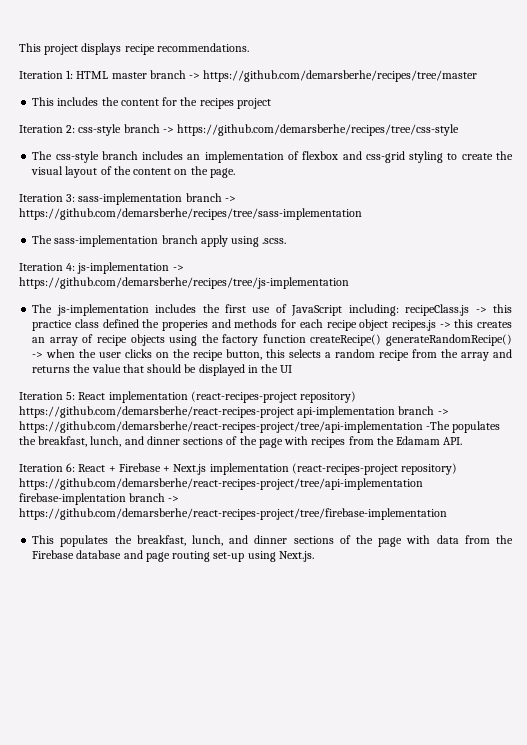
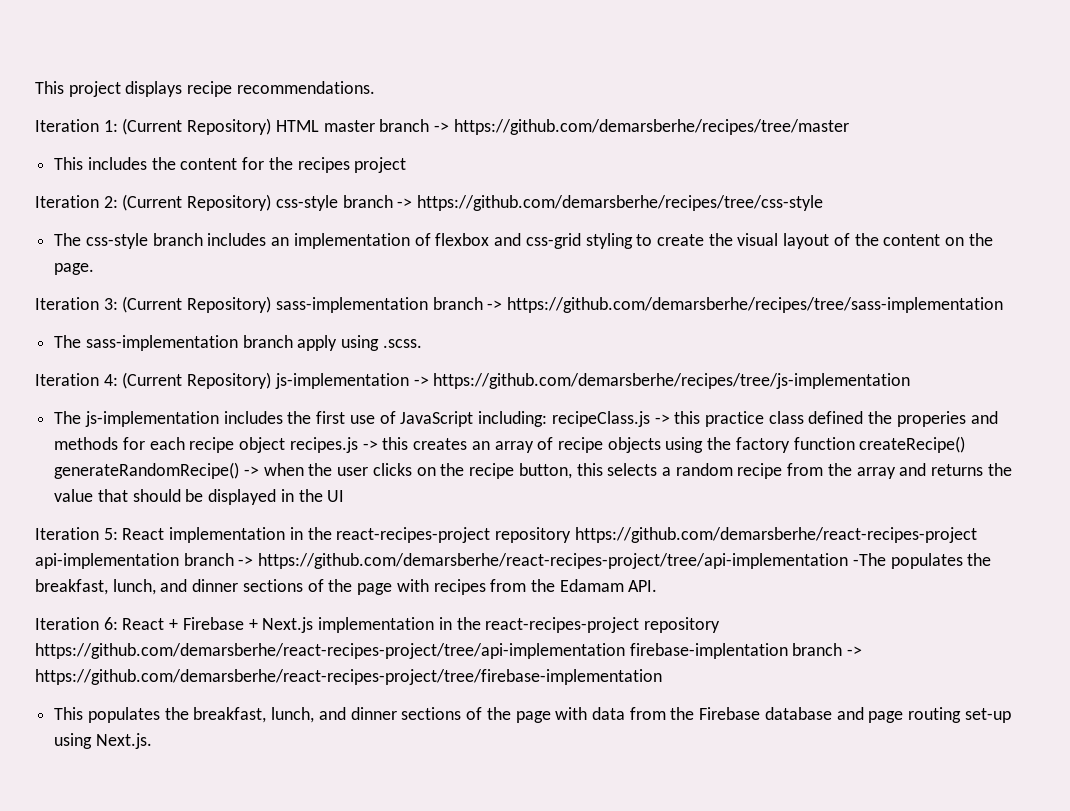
- Iteration 1: HTML master branch -> https://github.com/demarsberhe/recipes/tree/master
+ Iteration 1: (Current Repository) HTML master branch -> https://github.com/demarsberhe/recipes/tree/master
- Iteration 2: css-style branch -> https://github.com/demarsberhe/recipes/tree/css-style
+ Iteration 2: (Current Repository) css-style branch -> https://github.com/demarsberhe/recipes/tree/css-style
- Iteration 3: sass-implementation branch -> https://github.com/demarsberhe/recipes/tree/sass-implementation
+ Iteration 3: (Current Repository) sass-implementation branch -> https://github.com/demarsberhe/recipes/tree/sass-implementation
- Iteration 4: js-implementation -> https://github.com/demarsberhe/recipes/tree/js-implementation
+ Iteration 4: (Current Repository) js-implementation -> https://github.com/demarsberhe/recipes/tree/js-implementation
- Iteration 5: React implementation (react-recipes-project repository) https://github.com/demarsberhe/react-recipes-project api-implementation branch -> https://github.com/demarsberhe/react-recipes-project/tree/api-implementation -The populates the breakfast, lunch, and dinner sections of the page with recipes from the Edamam API.
+ Iteration 5: React implementation in the react-recipes-project repository https://github.com/demarsberhe/react-recipes-project api-implementation branch -> https://github.com/demarsberhe/react-recipes-project/tree/api-implementation -The populates the breakfast, lunch, and dinner sections of the page with recipes from the Edamam API.
- Iteration 6: React + Firebase + Next.js implementation (react-recipes-project repository) https://github.com/demarsberhe/react-recipes-project/tree/api-implementation firebase-implentation branch -> https://github.com/demarsberhe/react-recipes-project/tree/firebase-implementation
+ Iteration 6: React + Firebase + Next.js implementation in the react-recipes-project repository https://github.com/demarsberhe/react-recipes-project/tree/api-implementation firebase-implentation branch -> https://github.com/demarsberhe/react-recipes-project/tree/firebase-implementation

